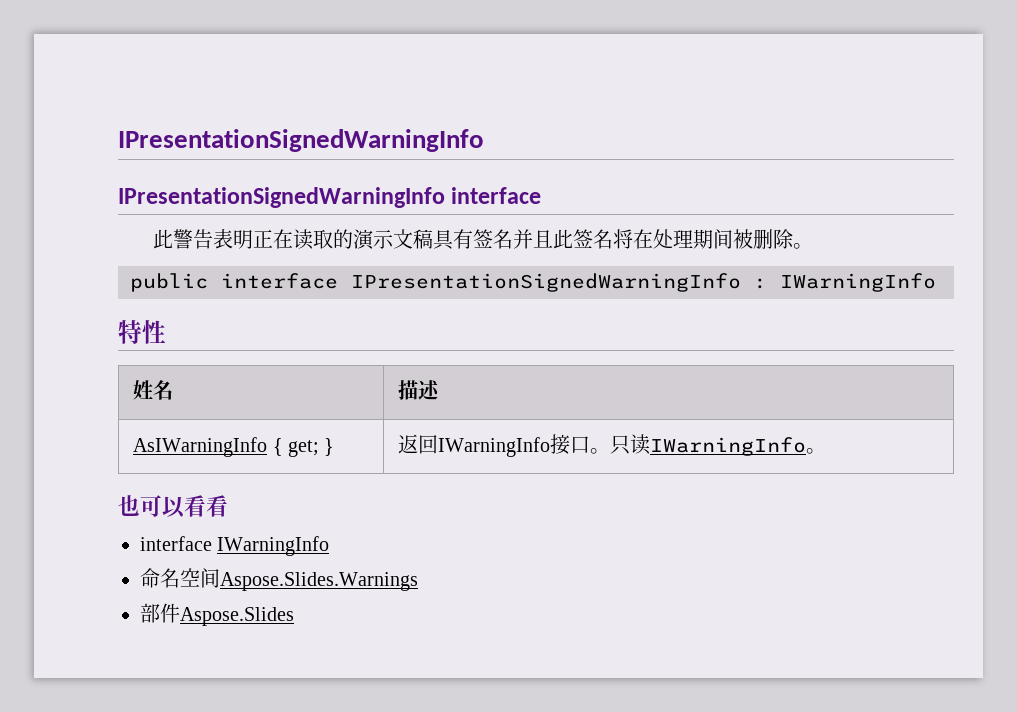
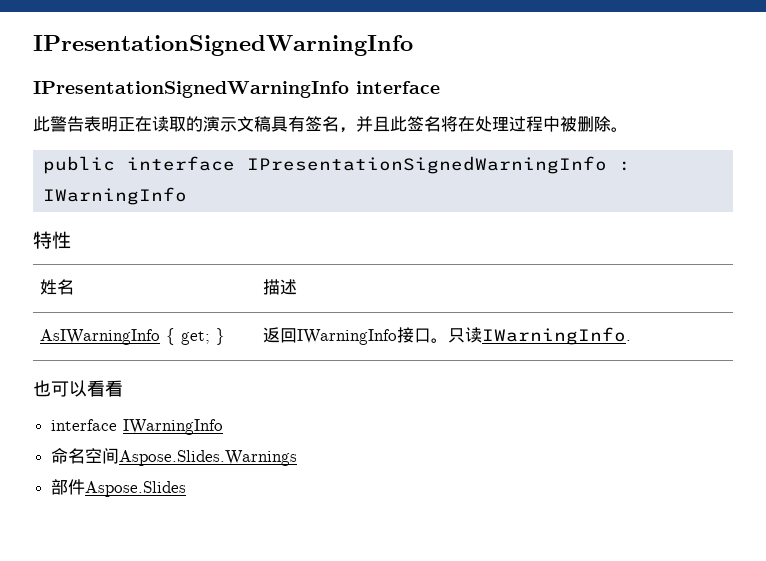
- 此警告表明正在读取的演示文稿具有签名并且此签名将在处理期间被删除。
+ 此警告表明正在读取的演示文稿具有签名，并且此签名将在处理过程中被删除。
- AsIWarningInfo { get; } | 返回IWarningInfo接口。只读IWarningInfo。
+ AsIWarningInfo { get; } | 返回IWarningInfo接口。只读IWarningInfo.

